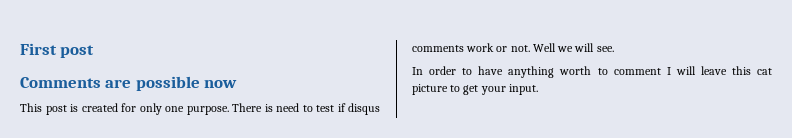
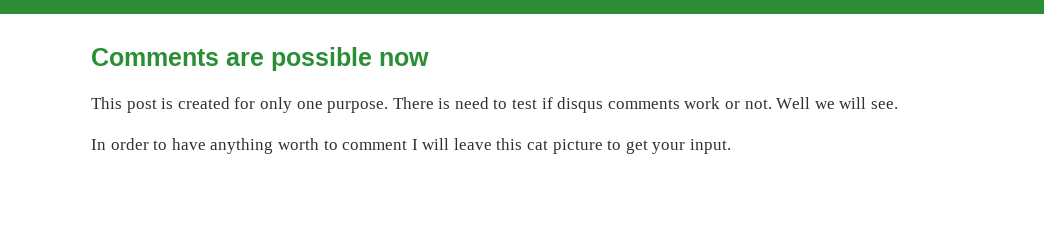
- First post

